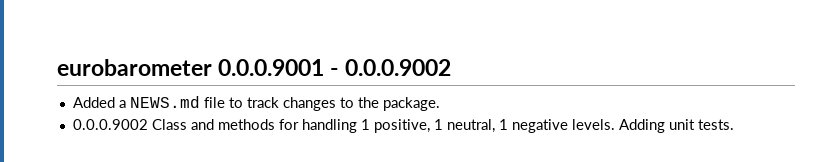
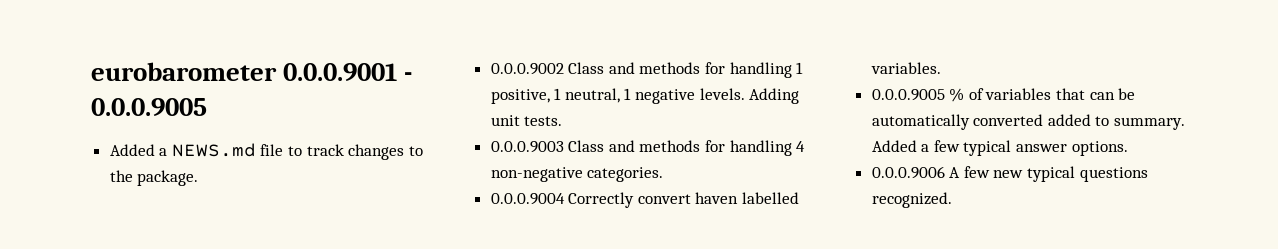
- eurobarometer 0.0.0.9001 - 0.0.0.9002
+ eurobarometer 0.0.0.9001 - 0.0.0.9005
+ 0.0.0.9003 Class and methods for handling 4 non-negative categories.
+ 0.0.0.9004 Correctly convert haven labelled variables.
+ 0.0.0.9005 % of variables that can be automatically converted added to summary. Added a few typical answer options.
+ 0.0.0.9006 A few new typical questions recognized.

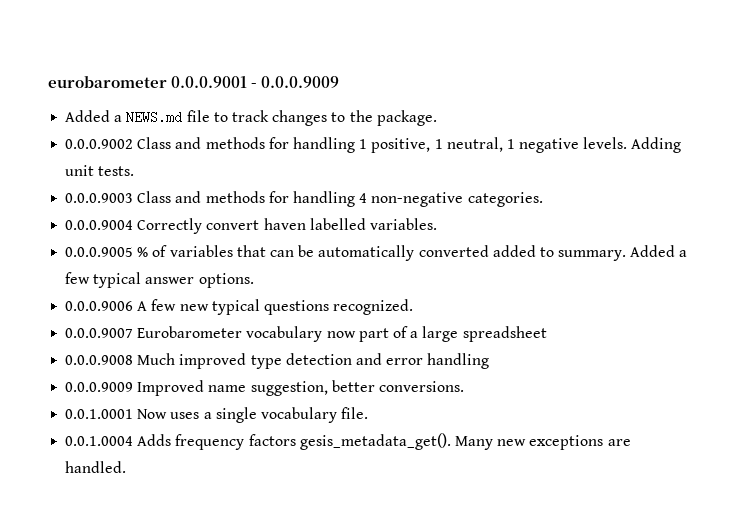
- eurobarometer 0.0.0.9001 - 0.0.0.9005
+ eurobarometer 0.0.0.9001 - 0.0.0.9009
+ 0.0.0.9007 Eurobarometer vocabulary now part of a large spreadsheet
+ 0.0.0.9008 Much improved type detection and error handling
+ 0.0.0.9009 Improved name suggestion, better conversions.
+ 0.0.1.0001 Now uses a single vocabulary file.
+ 0.0.1.0004 Adds frequency factors gesis_metadata_get(). Many new exceptions are handled.

